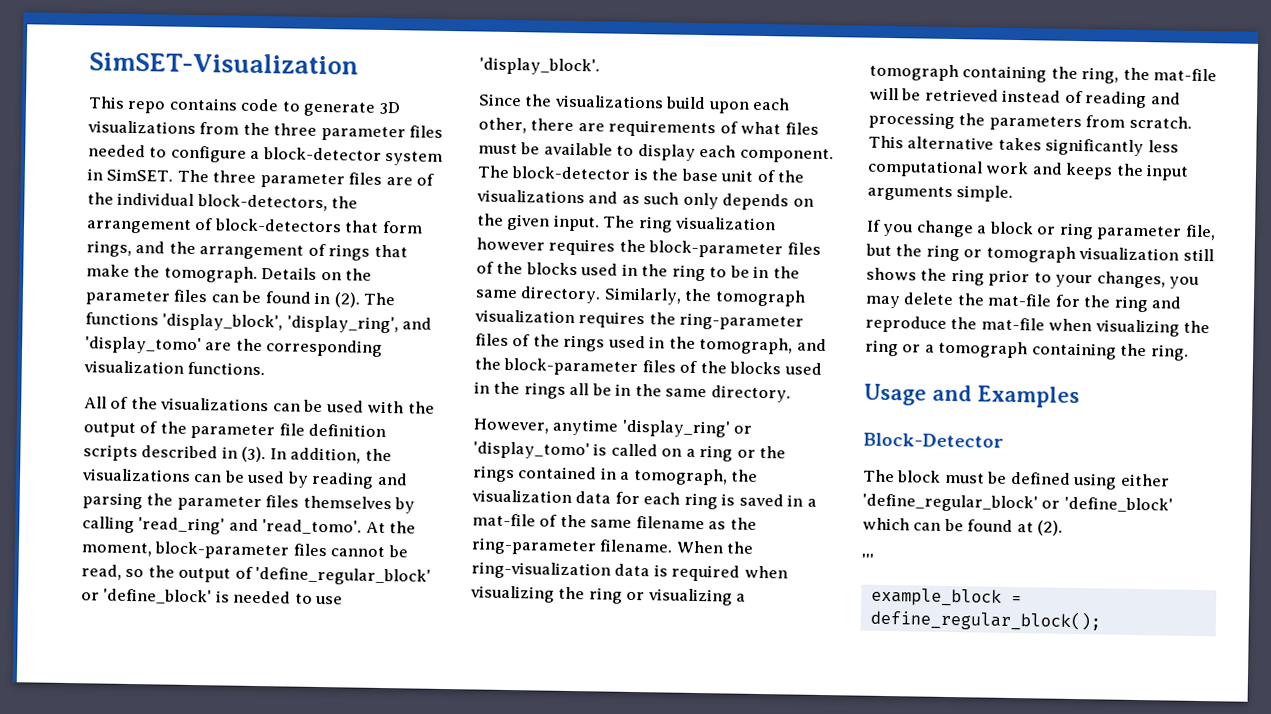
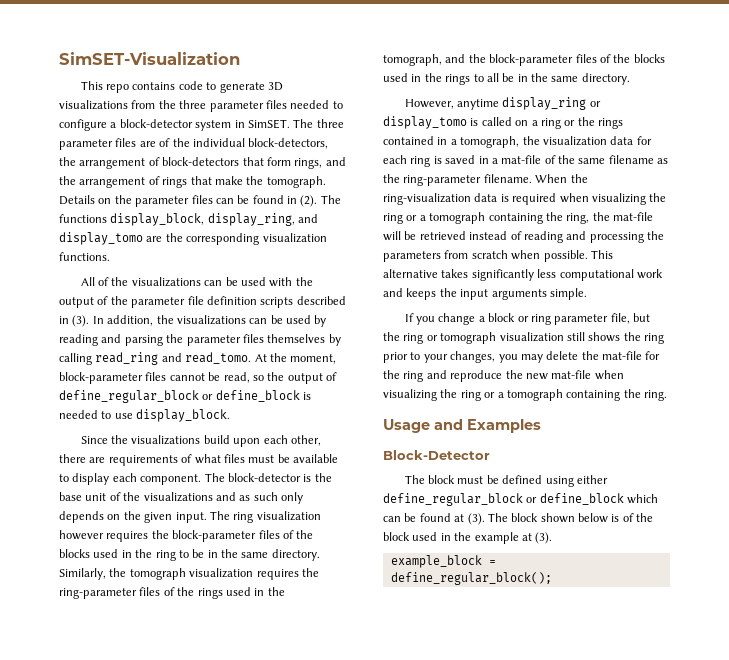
- The functions 'display_block', 'display_ring', and 'display_tomo' are the corresponding visualization functions.
+ The functions display_block, display_ring, and display_tomo are the corresponding visualization functions.
- In addition, the visualizations can be used by reading and parsing the parameter files themselves by calling 'read_ring' and 'read_tomo'.
+ In addition, the visualizations can be used by reading and parsing the parameter files themselves by calling read_ring and read_tomo.
- At the moment, block-parameter files cannot be read, so the output of 'define_regular_block' or 'define_block' is needed to use 'display_block'.
+ At the moment, block-parameter files cannot be read, so the output of define_regular_block or define_block is needed to use display_block.
- Similarly, the tomograph visualization requires the ring-parameter files of the rings used in the tomograph, and the block-parameter files of the blocks used in the rings all be in the same directory.
+ Similarly, the tomograph visualization requires the ring-parameter files of the rings used in the tomograph, and the block-parameter files of the blocks used in the rings to all be in the same directory.
- However, anytime 'display_ring' or 'display_tomo' is called on a ring or the rings contained in a tomograph, the visualization data for each ring is saved in a mat-file of the same filename as the ring-parameter filename.
+ However, anytime display_ring or display_tomo is called on a ring or the rings contained in a tomograph, the visualization data for each ring is saved in a mat-file of the same filename as the ring-parameter filename.
- When the ring-visualization data is required when visualizing the ring or visualizing a tomograph containing the ring, the mat-file will be retrieved instead of reading and processing the parameters from scratch.
+ When the ring-visualization data is required when visualizing the ring or a tomograph containing the ring, the mat-file will be retrieved instead of reading and processing the parameters from scratch when possible.
- If you change a block or ring parameter file, but the ring or tomograph visualization still shows the ring prior to your changes, you may delete the mat-file for the ring and reproduce the mat-file when visualizing the ring or a tomograph containing the ring.
+ If you change a block or ring parameter file, but the ring or tomograph visualization still shows the ring prior to your changes, you may delete the mat-file for the ring and reproduce the new mat-file when visualizing the ring or a tomograph containing the ring.
- The block must be defined using either 'define_regular_block' or 'define_block' which can be found at (2).
- '''
+ The block must be defined using either define_regular_block or define_block which can be found at (3). The block shown below is of the block used in the example at (3).

